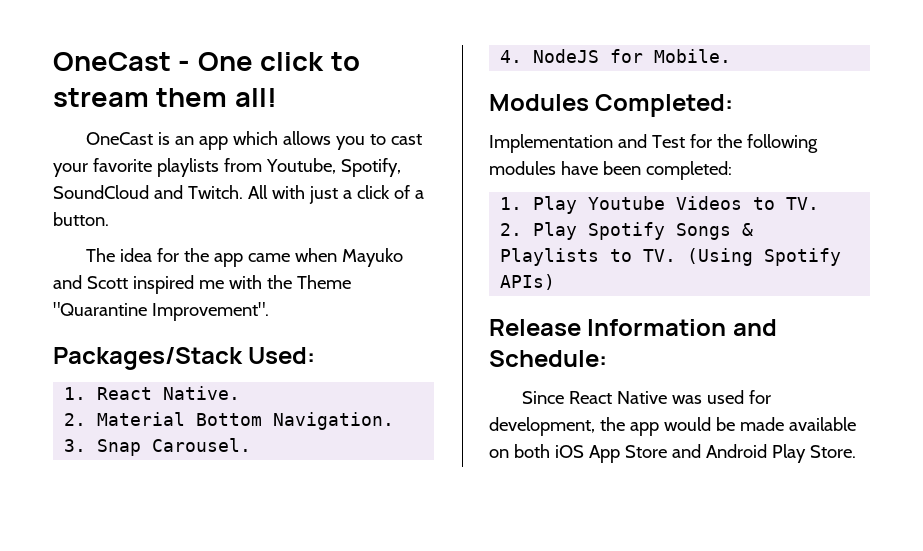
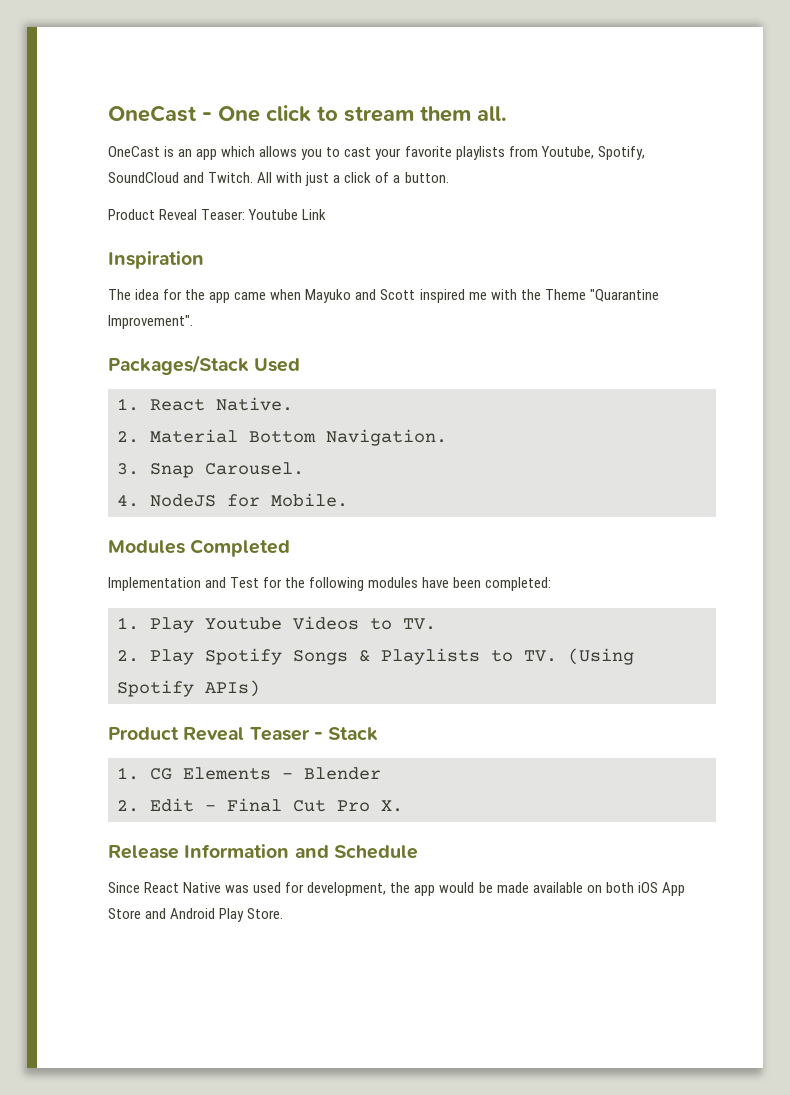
- OneCast - One click to stream them all!
+ OneCast - One click to stream them all.
+ Product Reveal Teaser: Youtube Link
+ Inspiration
- Packages/Stack Used:
+ Packages/Stack Used
- Modules Completed:
+ Modules Completed
+ Product Reveal Teaser - Stack
+ 1. CG Elements - Blender
+ 2. Edit - Final Cut Pro X.
- Release Information and Schedule:
+ Release Information and Schedule

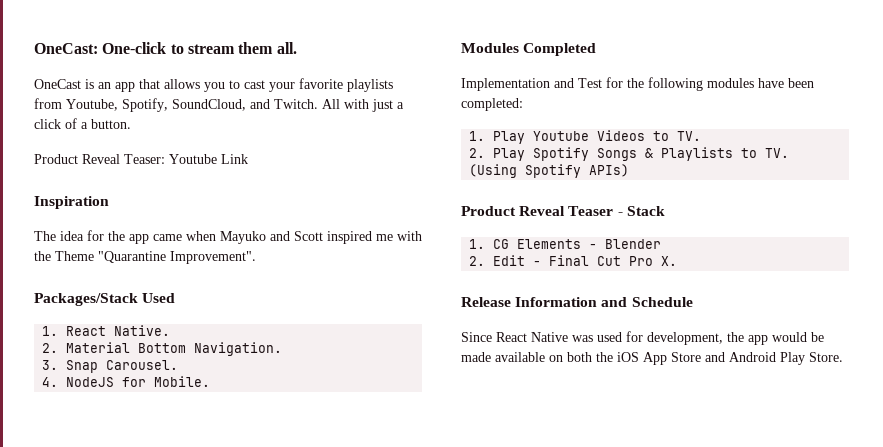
- OneCast - One click to stream them all.
+ OneCast: One-click to stream them all.
- OneCast is an app which allows you to cast your favorite playlists from Youtube, Spotify, SoundCloud and Twitch.
+ OneCast is an app that allows you to cast your favorite playlists from Youtube, Spotify, SoundCloud, and Twitch.
- Since React Native was used for development, the app would be made available on both iOS App Store and Android Play Store.
+ Since React Native was used for development, the app would be made available on both the iOS App Store and Android Play Store.

